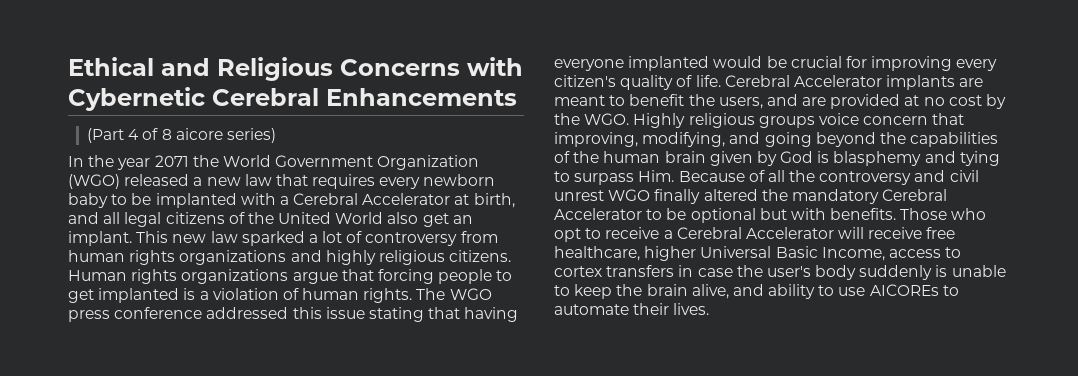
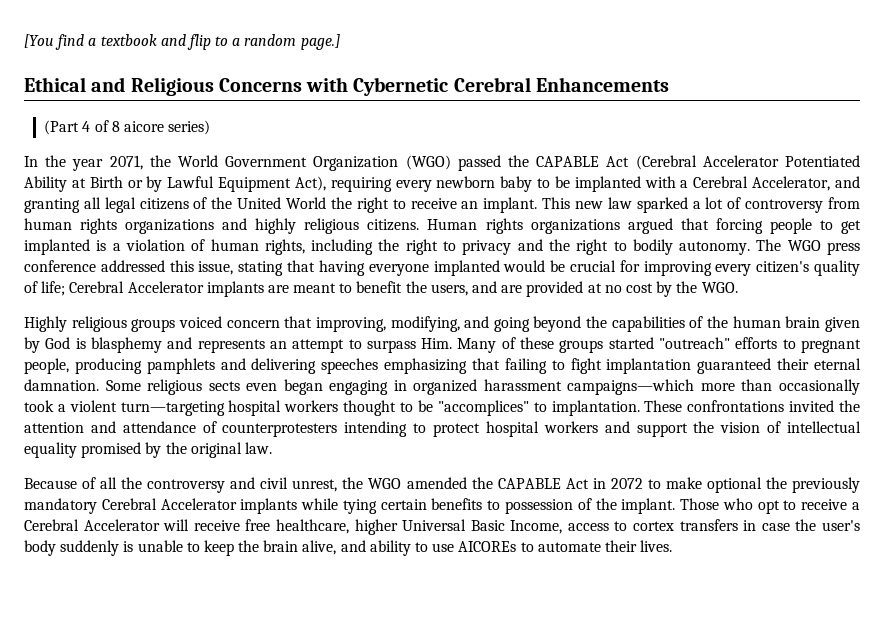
+ [You find a textbook and flip to a random page.]
- In the year 2071 the World Government Organization (WGO) released a new law that requires every newborn baby to be implanted with a Cerebral Accelerator at birth, and all legal citizens of the United World also get an implant.
+ In the year 2071, the World Government Organization (WGO) passed the CAPABLE Act (Cerebral Accelerator Potentiated Ability at Birth or by Lawful Equipment Act), requiring every newborn baby to be implanted with a Cerebral Accelerator, and granting all legal citizens of the United World the right to receive an implant.
- Human rights organizations argue that forcing people to get implanted is a violation of human rights.
+ Human rights organizations argued that forcing people to get implanted is a violation of human rights, including the right to privacy and the right to bodily autonomy.
- The WGO press conference addressed this issue stating that having everyone implanted would be crucial for improving every citizen's quality of life.
+ The WGO press conference addressed this issue, stating that having everyone implanted would be crucial for improving every citizen's quality of life;
- Cerebral Accelerator implants are meant to benefit the users, and are provided at no cost by the WGO. Highly religious groups voice concern that improving, modifying, and going beyond the capabilities of the human brain given by God is blasphemy and tying to surpass Him. Because of all the controversy and civil unrest WGO finally altered the mandatory Cerebral Accelerator to be optional but with benefits.
+ Cerebral Accelerator implants are meant to benefit the users, and are provided at no cost by the WGO.
+ Highly religious groups voiced concern that improving, modifying, and going beyond the capabilities of the human brain given by God is blasphemy and represents an attempt to surpass Him. Many of these groups started "outreach" efforts to pregnant people, producing pamphlets and delivering speeches emphasizing that failing to fight implantation guaranteed their eternal damnation. Some religious sects even began engaging in organized harassment campaigns—which more than occasionally took a violent turn—targeting hospital workers thought to be "accomplices" to implantation. These confrontations invited the attention and attendance of counterprotesters intending to protect hospital workers and support the vision of intellectual equality promised by the original law.
+ Because of all the controversy and civil unrest, the WGO amended the CAPABLE Act in 2072 to make optional the previously mandatory Cerebral Accelerator implants while tying certain benefits to possession of the implant.

